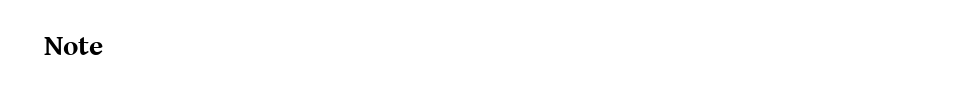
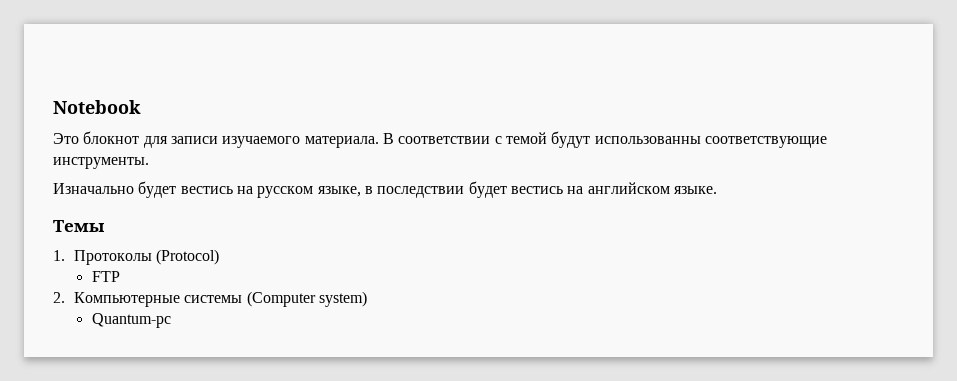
- Note
+ Notebook
+ Это блокнот для записи изучаемого материала. В соответствии с темой будут использованны соответствующие инструменты.
+ Изначально будет вестись на русском языке, в последствии будет вестись на английском языке.
+ Темы
+ 1. Протоколы (Protocol)
+ FTP
+ 2. Компьютерные системы (Computer system)
+ Quantum-pc

